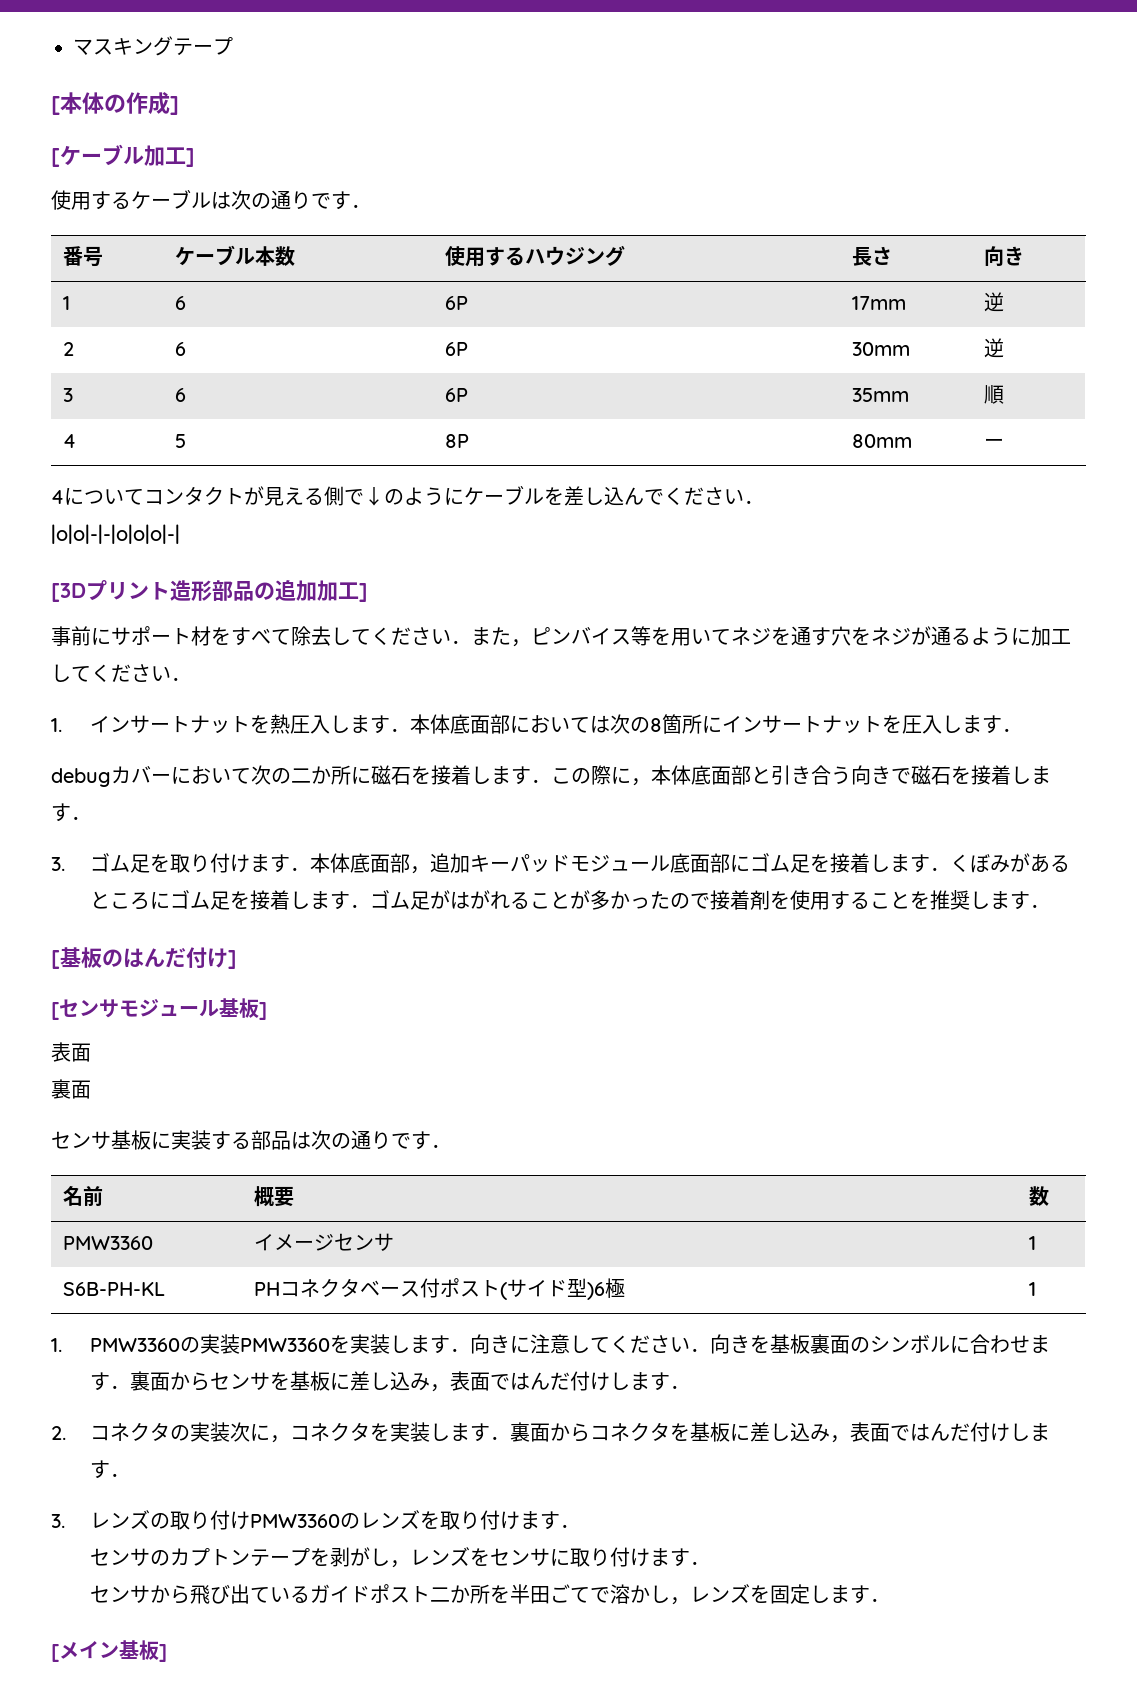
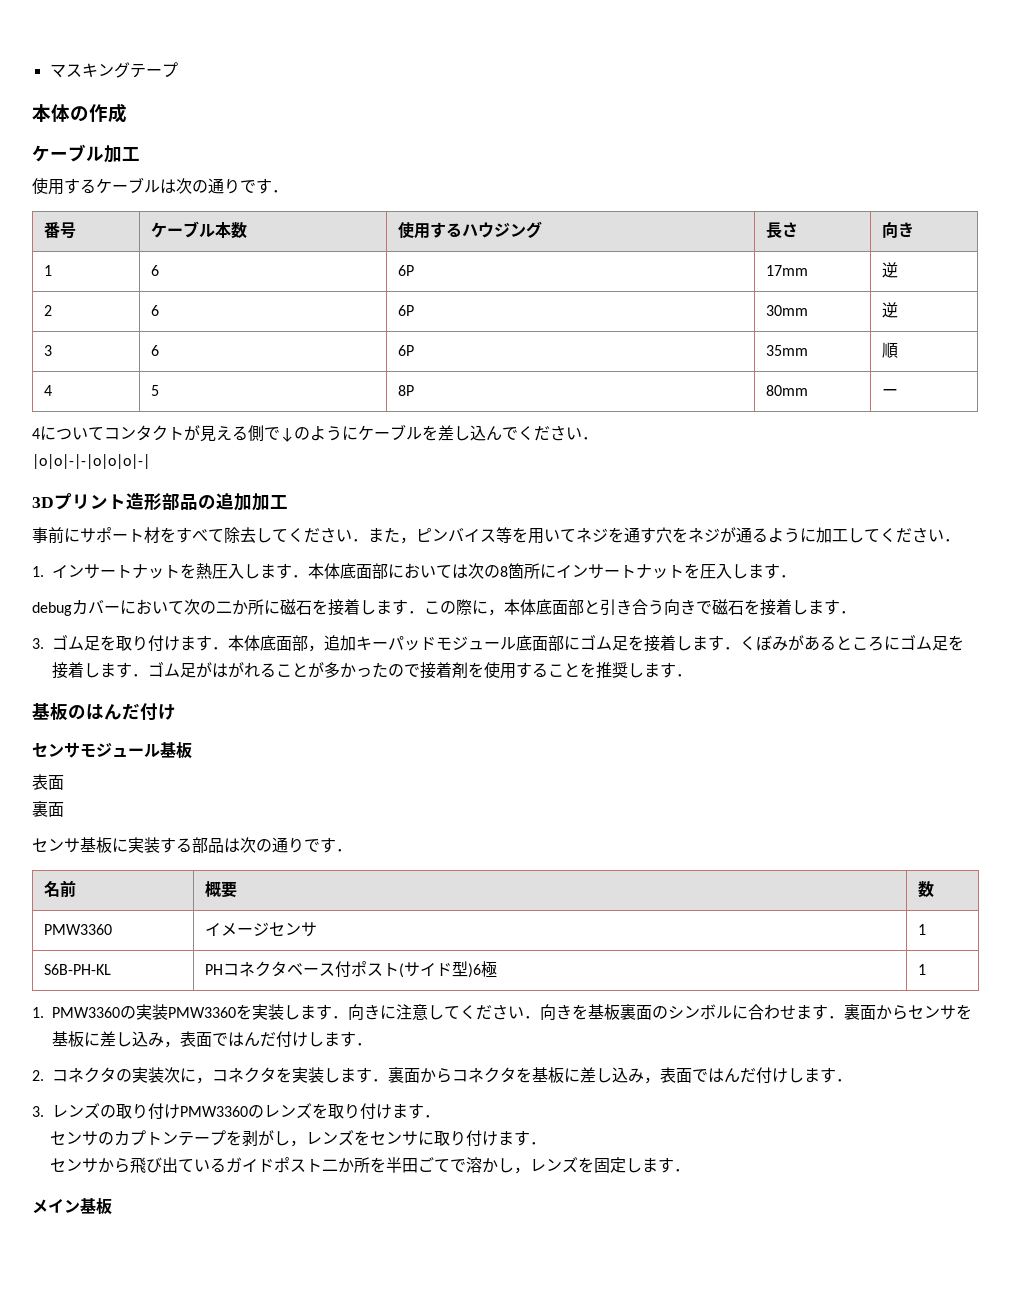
- [本体の作成]
- [ケーブル加工]
+ 本体の作成
+ ケーブル加工
- [3Dプリント造形部品の追加加工]
+ 3Dプリント造形部品の追加加工
- [基板のはんだ付け]
- [センサモジュール基板]
+ 基板のはんだ付け
+ センサモジュール基板
- [メイン基板]
+ メイン基板

